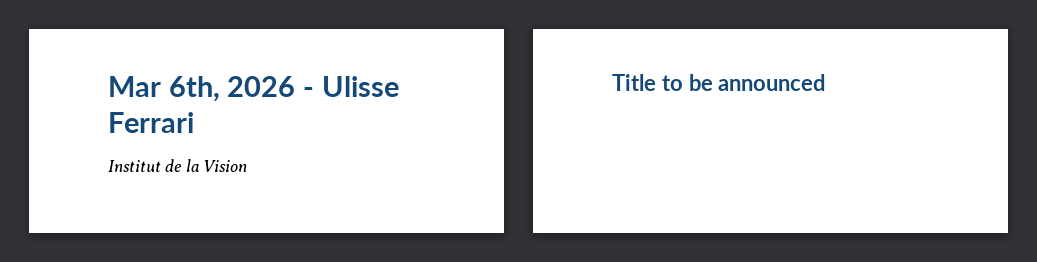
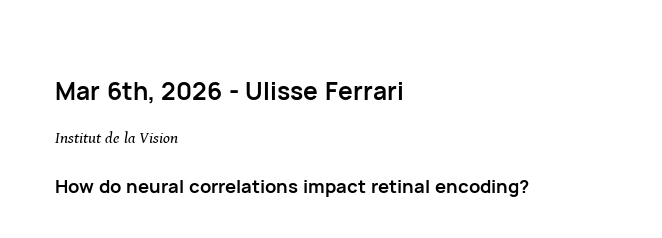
- Title to be announced
+ How do neural correlations impact retinal encoding?

